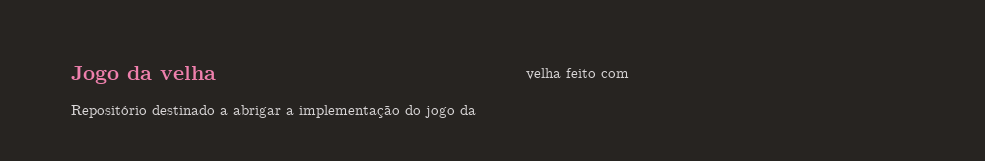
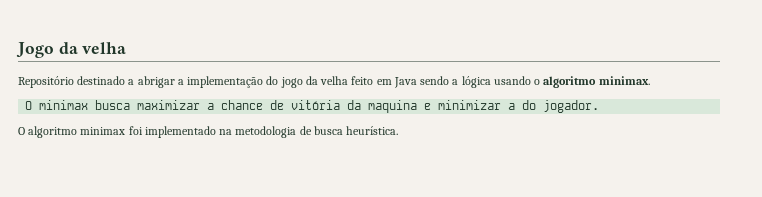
- Repositório destinado a abrigar a implementação do jogo da velha feito com
+ Repositório destinado a abrigar a implementação do jogo da velha feito em Java sendo a lógica usando o algoritmo minimax.
+ O minimax busca maximizar a chance de vitória da maquina e minimizar a do jogador.
+ O algoritmo minimax foi implementado na metodologia de busca heurística.

